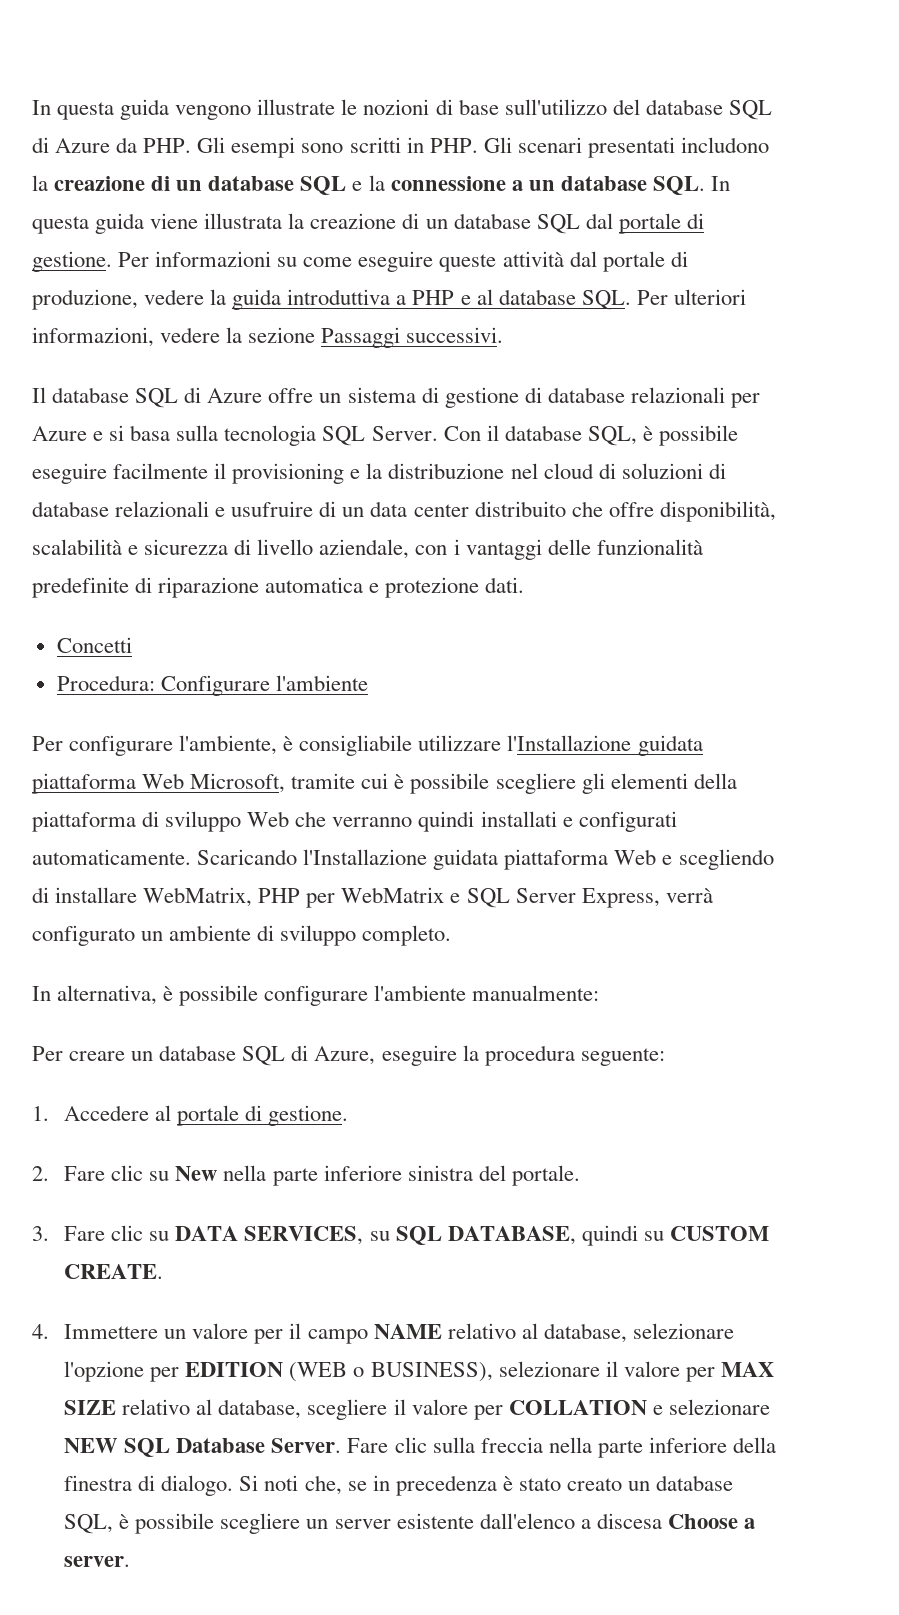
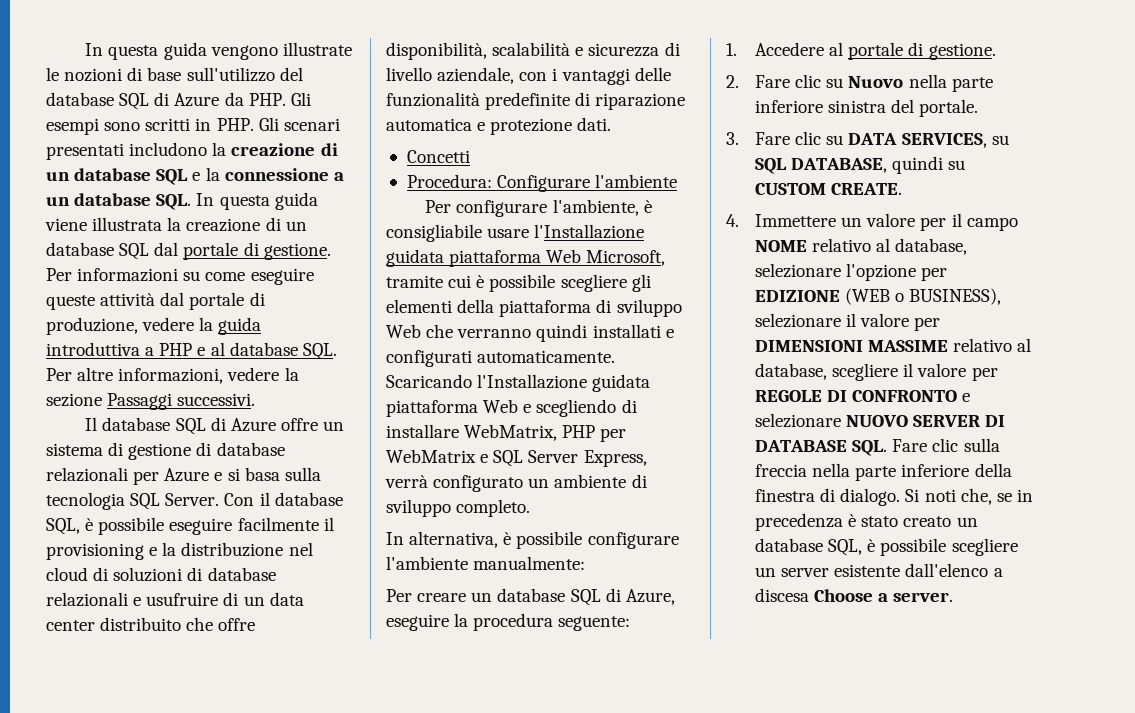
- Per informazioni su come eseguire queste attività dal portale di produzione, vedere la guida introduttiva a PHP e al database SQL. Per ulteriori informazioni, vedere la sezione Passaggi successivi.
+ Per informazioni su come eseguire queste attività dal portale di produzione, vedere la guida introduttiva a PHP e al database SQL. Per altre informazioni, vedere la sezione Passaggi successivi.
- Per configurare l'ambiente, è consigliabile utilizzare l'Installazione guidata piattaforma Web Microsoft, tramite cui è possibile scegliere gli elementi della piattaforma di sviluppo Web che verranno quindi installati e configurati automaticamente.
+ Per configurare l'ambiente, è consigliabile usare l'Installazione guidata piattaforma Web Microsoft, tramite cui è possibile scegliere gli elementi della piattaforma di sviluppo Web che verranno quindi installati e configurati automaticamente.
- 2. Fare clic su New nella parte inferiore sinistra del portale.
+ 2. Fare clic su Nuovo nella parte inferiore sinistra del portale.
- 4. Immettere un valore per il campo NAME relativo al database, selezionare l'opzione per EDITION (WEB o BUSINESS), selezionare il valore per MAX SIZE relativo al database, scegliere il valore per COLLATION e selezionare NEW SQL Database Server. Fare clic sulla freccia nella parte inferiore della finestra di dialogo.
+ 4. Immettere un valore per il campo NOME relativo al database, selezionare l'opzione per EDIZIONE (WEB o BUSINESS), selezionare il valore per DIMENSIONI MASSIME relativo al database, scegliere il valore per REGOLE DI CONFRONTO e selezionare NUOVO SERVER DI DATABASE SQL. Fare clic sulla freccia nella parte inferiore della finestra di dialogo.

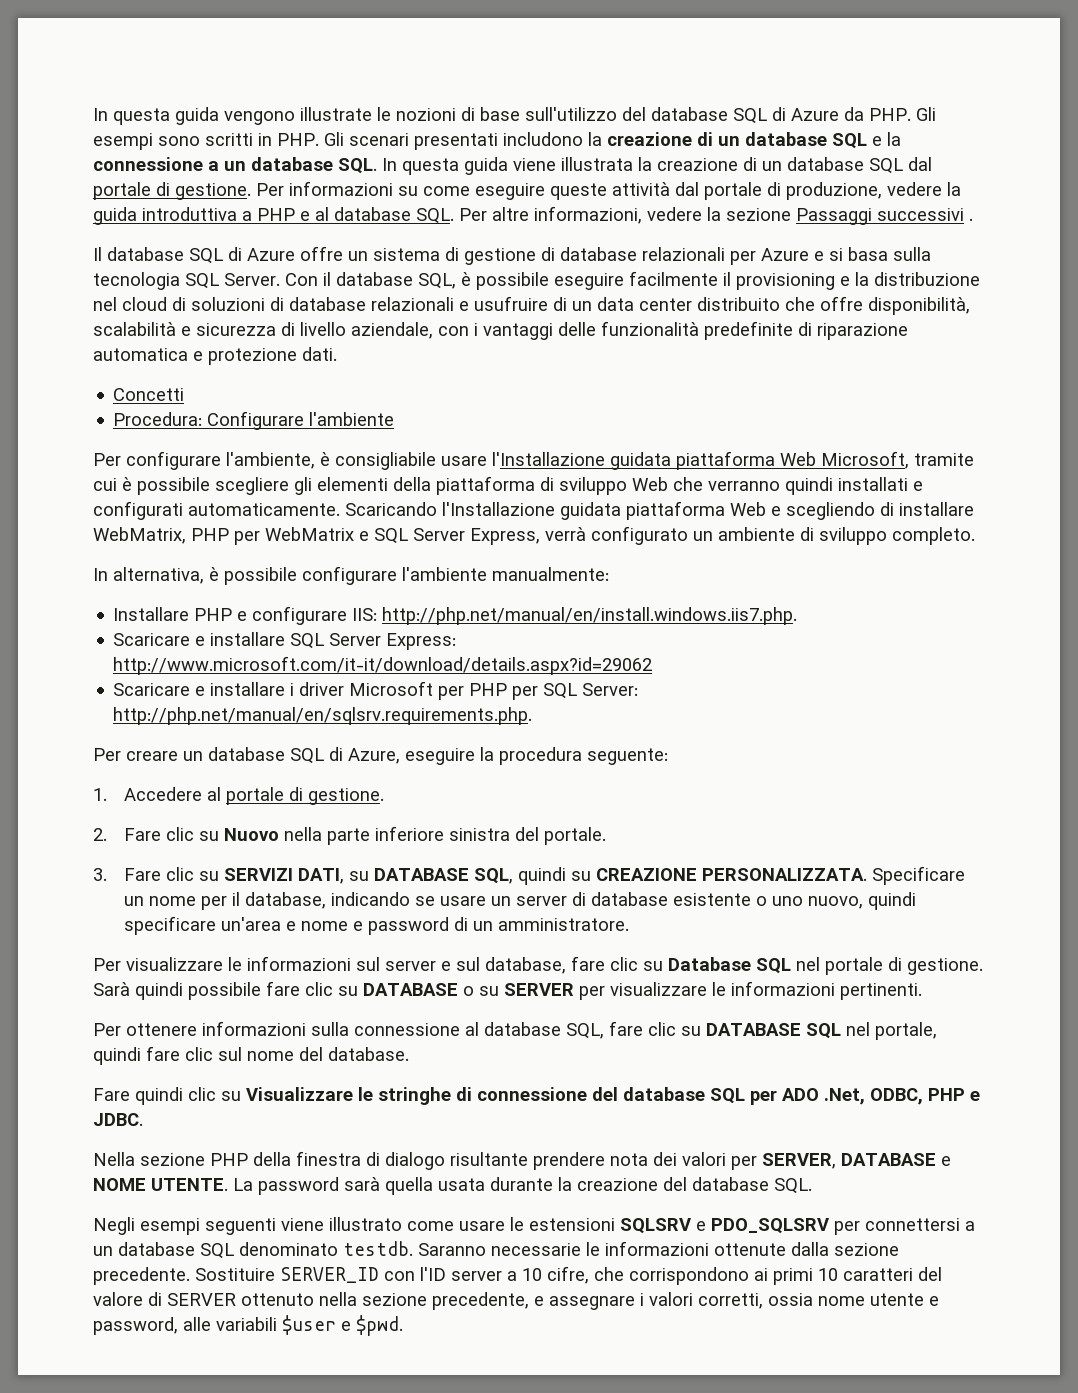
- Per informazioni su come eseguire queste attività dal portale di produzione, vedere la guida introduttiva a PHP e al database SQL. Per altre informazioni, vedere la sezione Passaggi successivi.
+ Per informazioni su come eseguire queste attività dal portale di produzione, vedere la guida introduttiva a PHP e al database SQL. Per altre informazioni, vedere la sezione Passaggi successivi .
+ Installare PHP e configurare IIS: http://php.net/manual/en/install.windows.iis7.php.
+ Scaricare e installare SQL Server Express: http://www.microsoft.com/it-it/download/details.aspx?id=29062
+ Scaricare e installare i driver Microsoft per PHP per SQL Server: http://php.net/manual/en/sqlsrv.requirements.php.
- 3. Fare clic su DATA SERVICES, su SQL DATABASE, quindi su CUSTOM CREATE.
- 4. Immettere un valore per il campo NOME relativo al database, selezionare l'opzione per EDIZIONE (WEB o BUSINESS), selezionare il valore per DIMENSIONI MASSIME relativo al database, scegliere il valore per REGOLE DI CONFRONTO e selezionare NUOVO SERVER DI DATABASE SQL. Fare clic sulla freccia nella parte inferiore della finestra di dialogo. Si noti che, se in precedenza è stato creato un database SQL, è possibile scegliere un server esistente dall'elenco a discesa Choose a server.
+ 3. Fare clic su SERVIZI DATI, su DATABASE SQL, quindi su CREAZIONE PERSONALIZZATA. Specificare un nome per il database, indicando se usare un server di database esistente o uno nuovo, quindi specificare un'area e nome e password di un amministratore.
+ Per visualizzare le informazioni sul server e sul database, fare clic su Database SQL nel portale di gestione. Sarà quindi possibile fare clic su DATABASE o su SERVER per visualizzare le informazioni pertinenti.
+ Per ottenere informazioni sulla connessione al database SQL, fare clic su DATABASE SQL nel portale, quindi fare clic sul nome del database.
+ Fare quindi clic su Visualizzare le stringhe di connessione del database SQL per ADO .Net, ODBC, PHP e JDBC.
+ Nella sezione PHP della finestra di dialogo risultante prendere nota dei valori per SERVER, DATABASE e NOME UTENTE. La password sarà quella usata durante la creazione del database SQL.
+ Negli esempi seguenti viene illustrato come usare le estensioni SQLSRV e PDO_SQLSRV per connettersi a un database SQL denominato testdb. Saranno necessarie le informazioni ottenute dalla sezione precedente. Sostituire SERVER_ID con l'ID server a 10 cifre, che corrispondono ai primi 10 caratteri del valore di SERVER ottenuto nella sezione precedente, e assegnare i valori corretti, ossia nome utente e password, alle variabili $user e $pwd.

